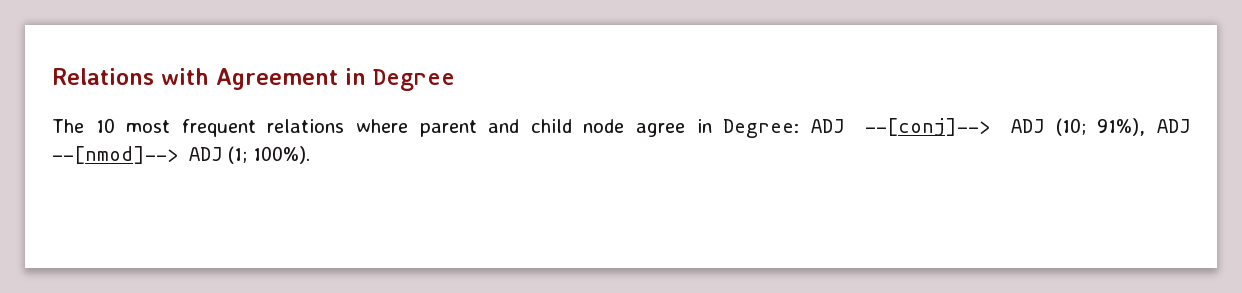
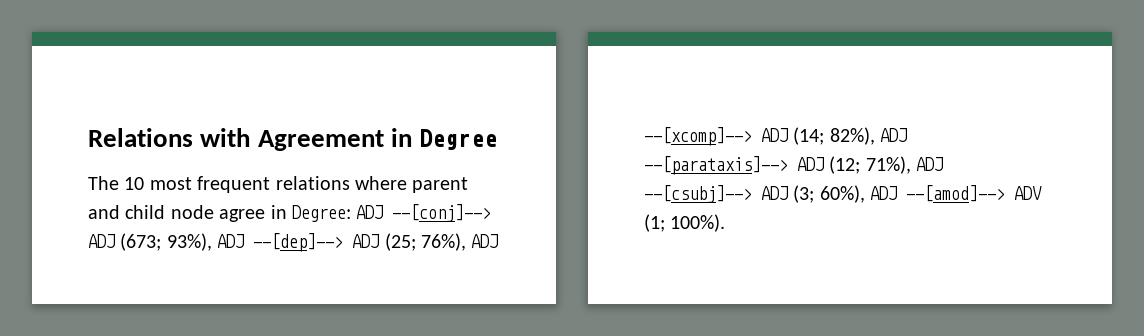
- The 10 most frequent relations where parent and child node agree in Degree: ADJ --[conj]--> ADJ (10; 91%), ADJ --[nmod]--> ADJ (1; 100%).
+ The 10 most frequent relations where parent and child node agree in Degree: ADJ --[conj]--> ADJ (673; 93%), ADJ --[dep]--> ADJ (25; 76%), ADJ --[xcomp]--> ADJ (14; 82%), ADJ --[parataxis]--> ADJ (12; 71%), ADJ --[csubj]--> ADJ (3; 60%), ADJ --[amod]--> ADV (1; 100%).

